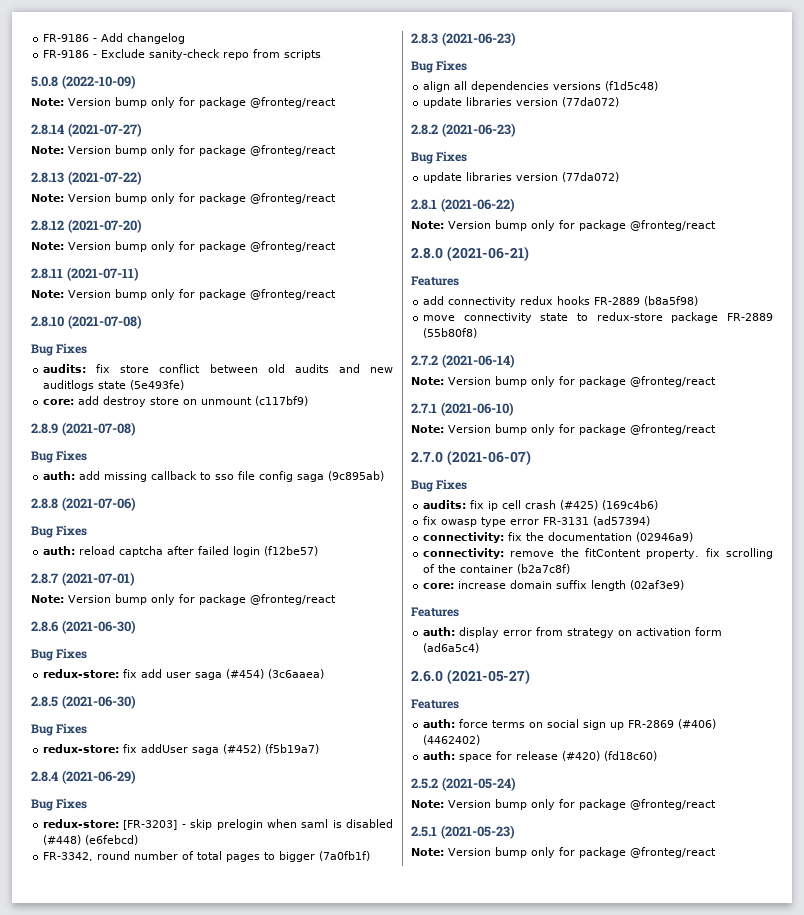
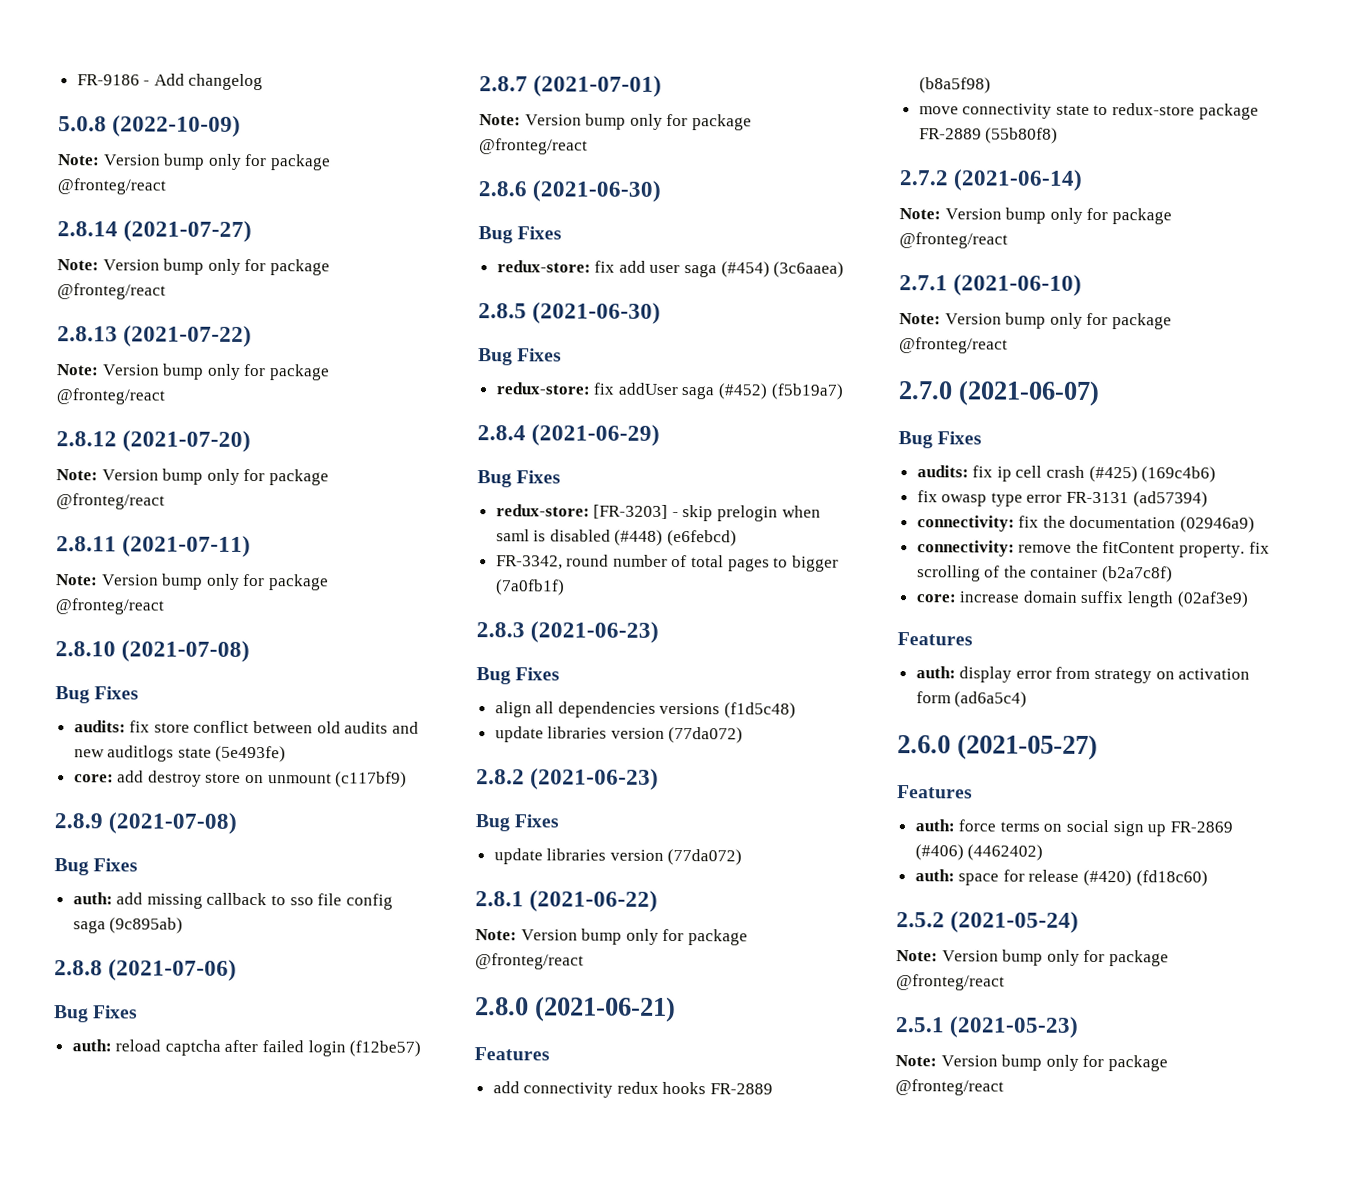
- FR-9186 - Exclude sanity-check repo from scripts

